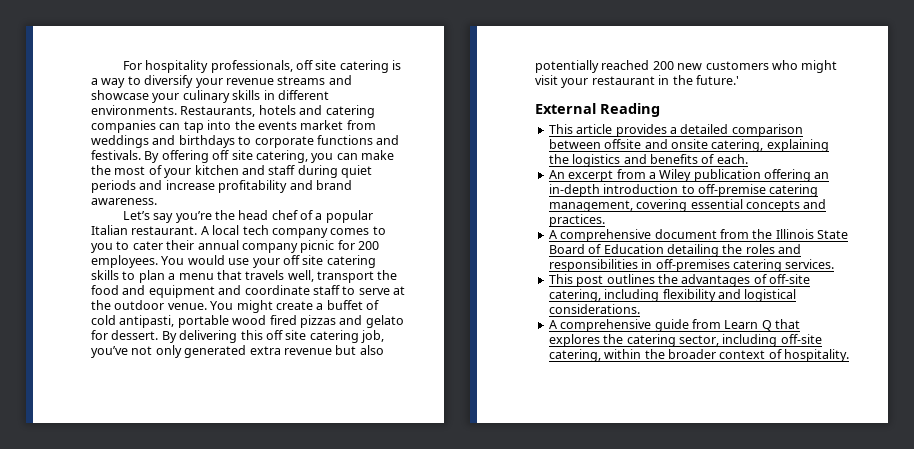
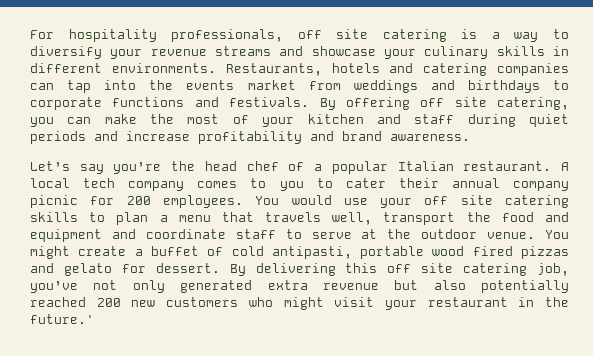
- External Reading
- This article provides a detailed comparison between offsite and onsite catering, explaining the logistics and benefits of each.
- An excerpt from a Wiley publication offering an in-depth introduction to off-premise catering management, covering essential concepts and practices.
- A comprehensive document from the Illinois State Board of Education detailing the roles and responsibilities in off-premises catering services.
- This post outlines the advantages of off-site catering, including flexibility and logistical considerations.
- A comprehensive guide from Learn Q that explores the catering sector, including off-site catering, within the broader context of hospitality.

